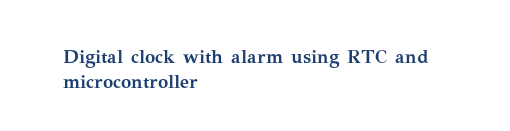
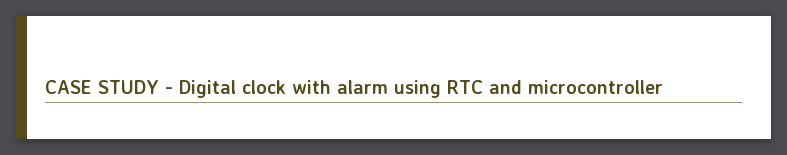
- Digital clock with alarm using RTC and microcontroller
+ CASE STUDY - Digital clock with alarm using RTC and microcontroller

